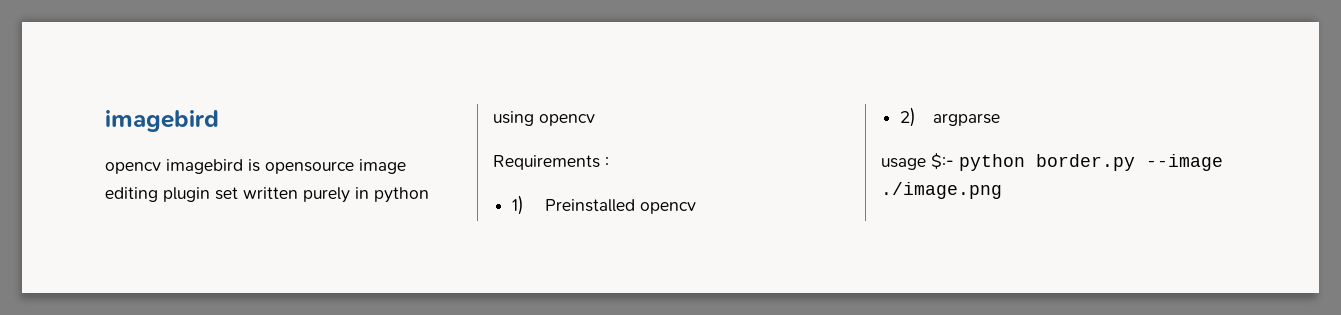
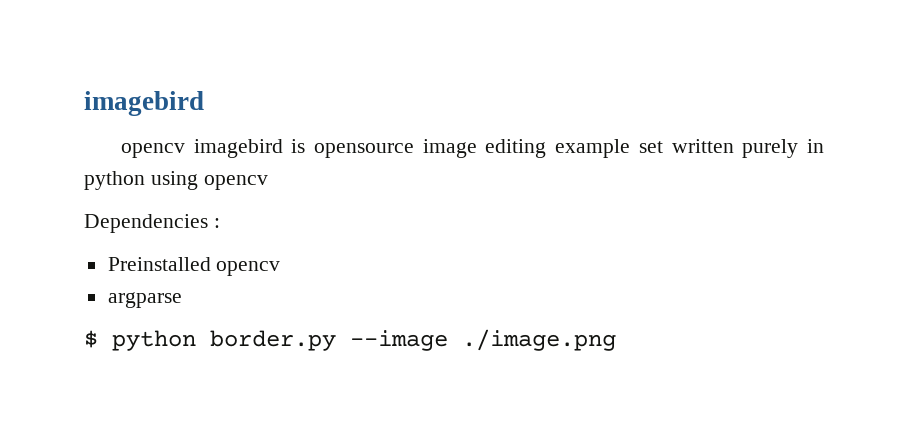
- opencv imagebird is opensource image editing plugin set written purely in python using opencv
+ opencv imagebird is opensource image editing example set written purely in python using opencv
- Requirements :
+ Dependencies :
- 1) Preinstalled opencv
+ Preinstalled opencv
- 2) argparse
+ argparse
- usage $:- python border.py --image ./image.png
+ $ python border.py --image ./image.png

